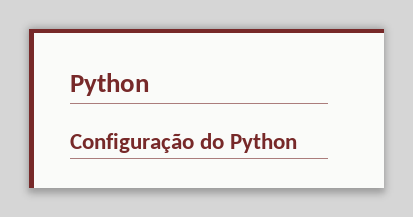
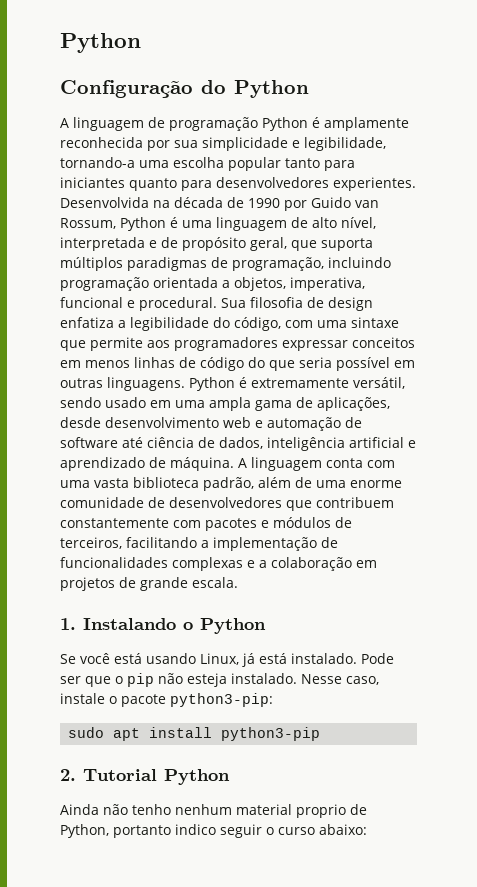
+ A linguagem de programação Python é amplamente reconhecida por sua simplicidade e legibilidade, tornando-a uma escolha popular tanto para iniciantes quanto para desenvolvedores experientes. Desenvolvida na década de 1990 por Guido van Rossum, Python é uma linguagem de alto nível, interpretada e de propósito geral, que suporta múltiplos paradigmas de programação, incluindo programação orientada a objetos, imperativa, funcional e procedural. Sua filosofia de design enfatiza a legibilidade do código, com uma sintaxe que permite aos programadores expressar conceitos em menos linhas de código do que seria possível em outras linguagens. Python é extremamente versátil, sendo usado em uma ampla gama de aplicações, desde desenvolvimento web e automação de software até ciência de dados, inteligência artificial e aprendizado de máquina. A linguagem conta com uma vasta biblioteca padrão, além de uma enorme comunidade de desenvolvedores que contribuem constantemente com pacotes e módulos de terceiros, facilitando a implementação de funcionalidades complexas e a colaboração em projetos de grande escala.
+ 1. Instalando o Python
+ Se você está usando Linux, já está instalado. Pode ser que o pip não esteja instalado. Nesse caso, instale o pacote python3-pip:
+ sudo apt install python3-pip
+ 2. Tutorial Python
+ Ainda não tenho nenhum material proprio de Python, portanto indico seguir o curso abaixo:

